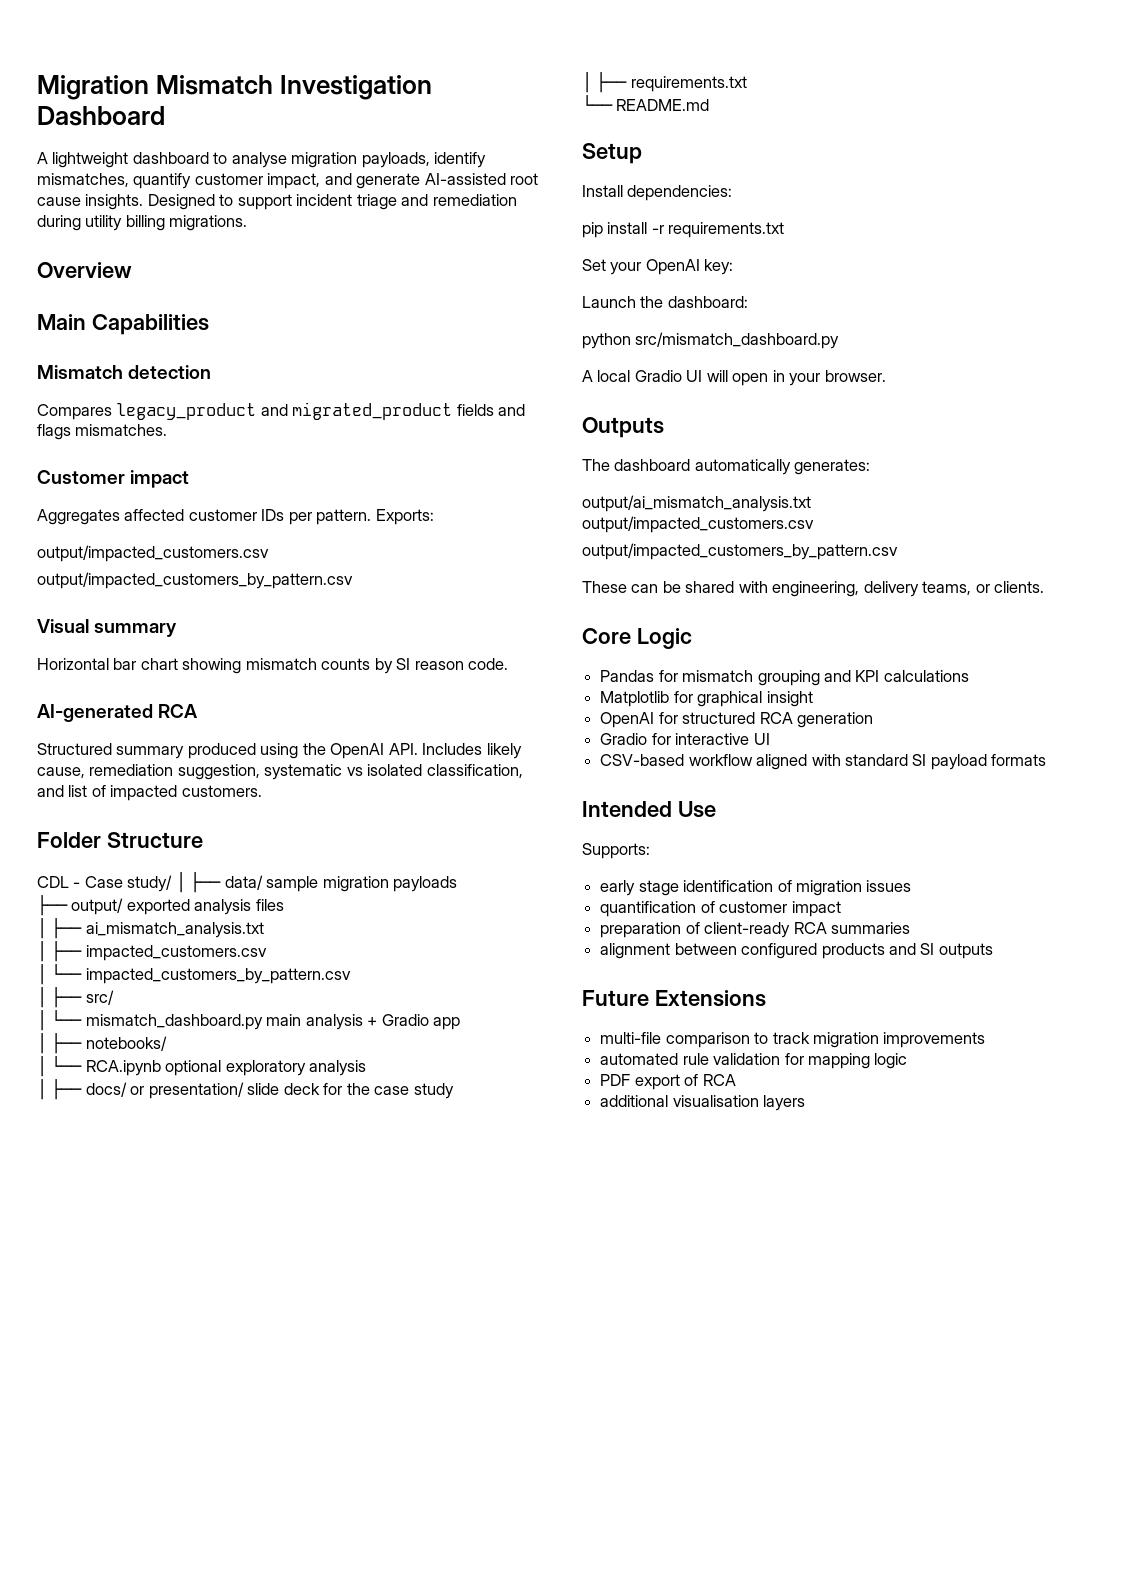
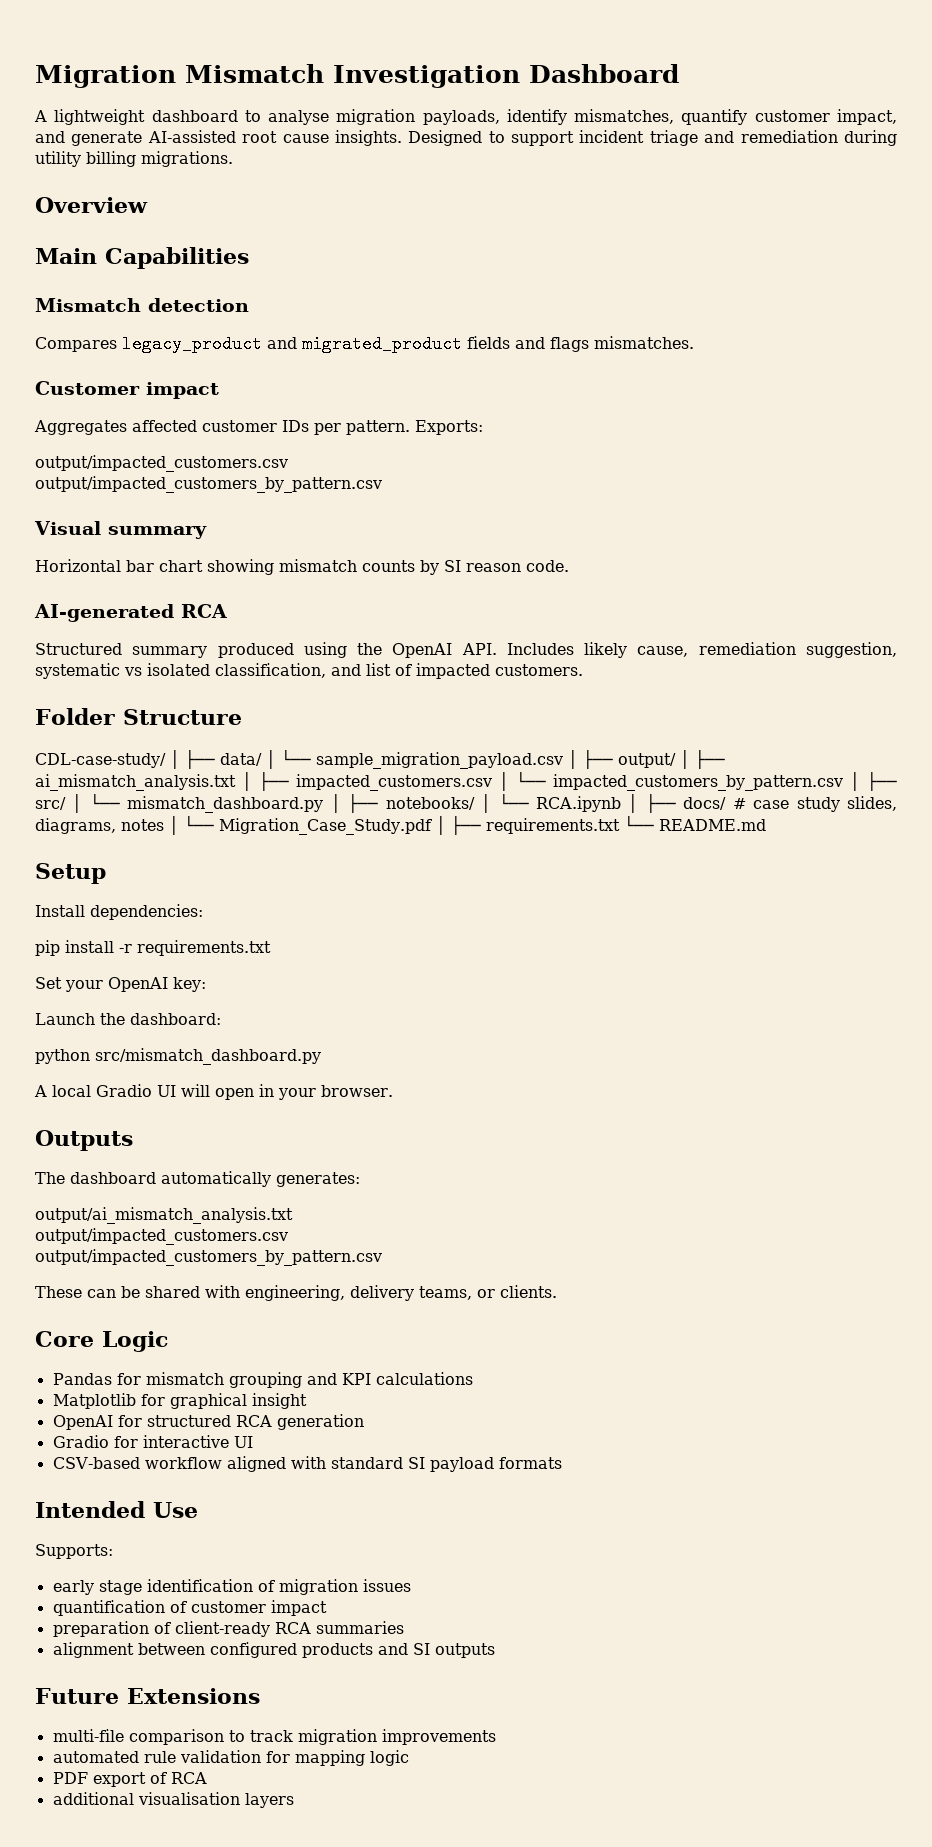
- CDL - Case study/ │ ├── data/ sample migration payloads
- ├── output/ exported analysis files
- │ ├── ai_mismatch_analysis.txt
- │ ├── impacted_customers.csv
- │ └── impacted_customers_by_pattern.csv
- │ ├── src/
- │ └── mismatch_dashboard.py main analysis + Gradio app
- │ ├── notebooks/
- │ └── RCA.ipynb optional exploratory analysis
- │ ├── docs/ or presentation/ slide deck for the case study
- │ ├── requirements.txt
- └── README.md
+ CDL-case-study/ │ ├── data/ │ └── sample_migration_payload.csv │ ├── output/ │ ├── ai_mismatch_analysis.txt │ ├── impacted_customers.csv │ └── impacted_customers_by_pattern.csv │ ├── src/ │ └── mismatch_dashboard.py │ ├── notebooks/ │ └── RCA.ipynb │ ├── docs/ # case study slides, diagrams, notes │ └── Migration_Case_Study.pdf │ ├── requirements.txt └── README.md

